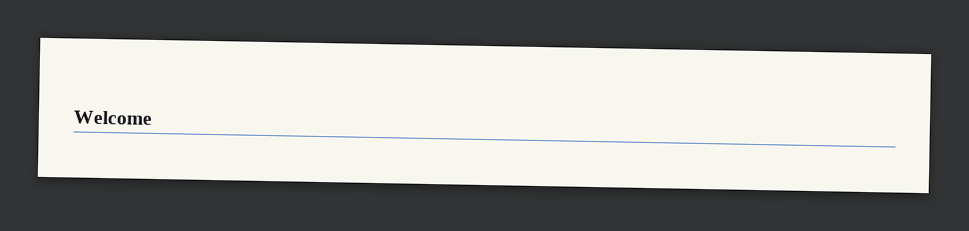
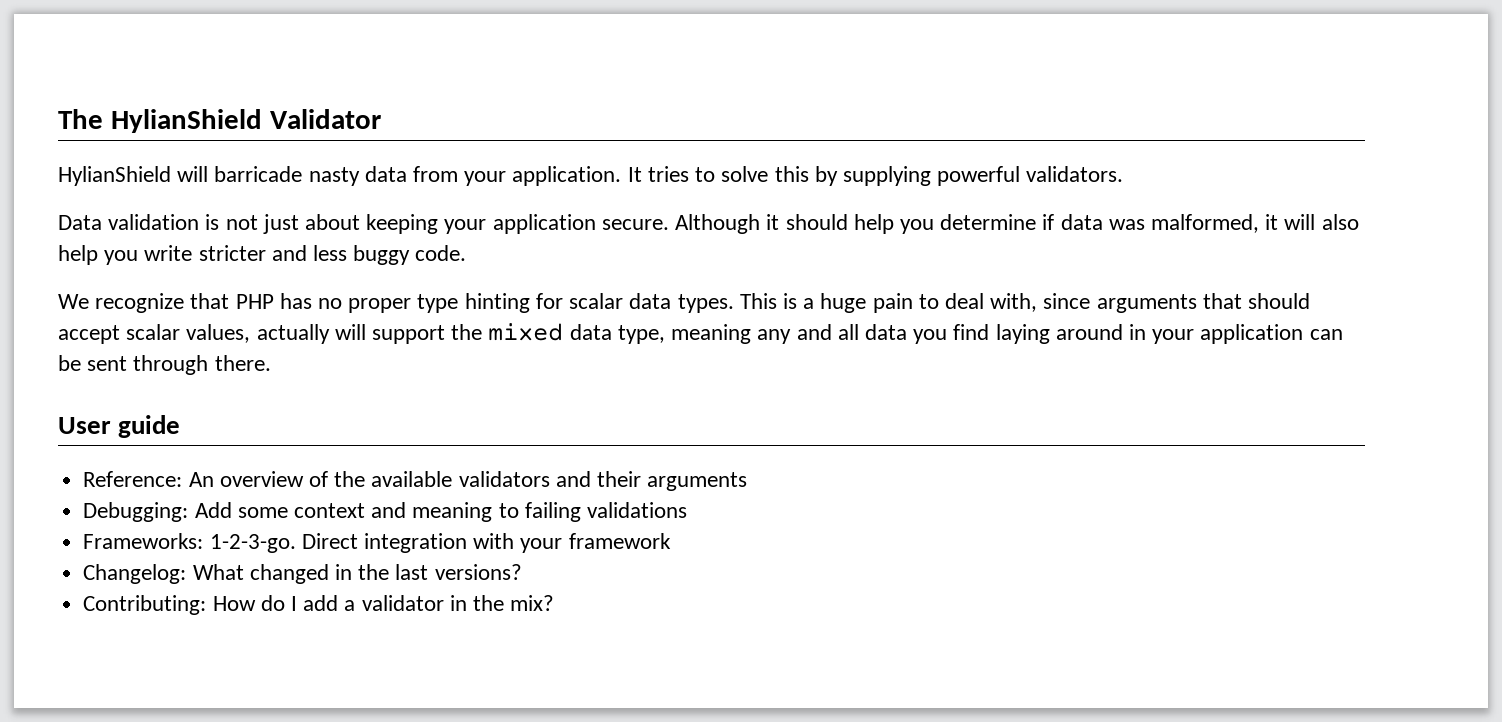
- Welcome
+ The HylianShield Validator
+ HylianShield will barricade nasty data from your application. It tries to solve this by supplying powerful validators.
+ Data validation is not just about keeping your application secure. Although it should help you determine if data was malformed, it will also help you write stricter and less buggy code.
+ We recognize that PHP has no proper type hinting for scalar data types. This is a huge pain to deal with, since arguments that should accept scalar values, actually will support the mixed data type, meaning any and all data you find laying around in your application can be sent through there.
+ User guide
+ Reference: An overview of the available validators and their arguments
+ Debugging: Add some context and meaning to failing validations
+ Frameworks: 1-2-3-go. Direct integration with your framework
+ Changelog: What changed in the last versions?
+ Contributing: How do I add a validator in the mix?

